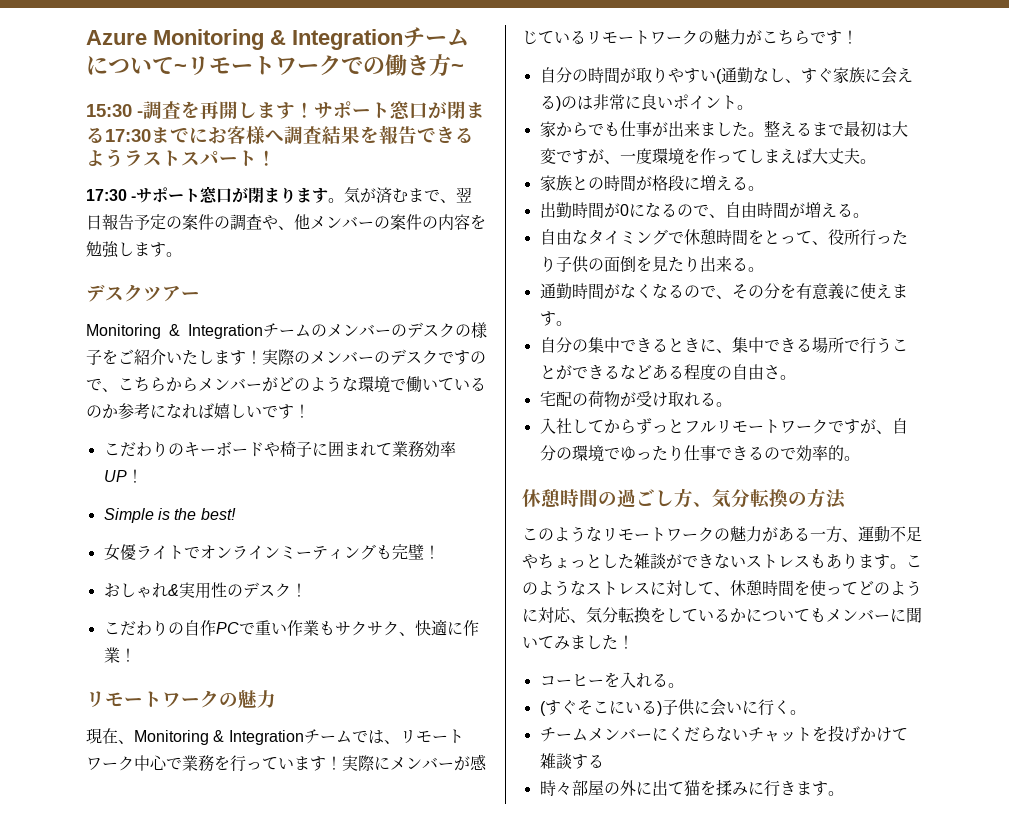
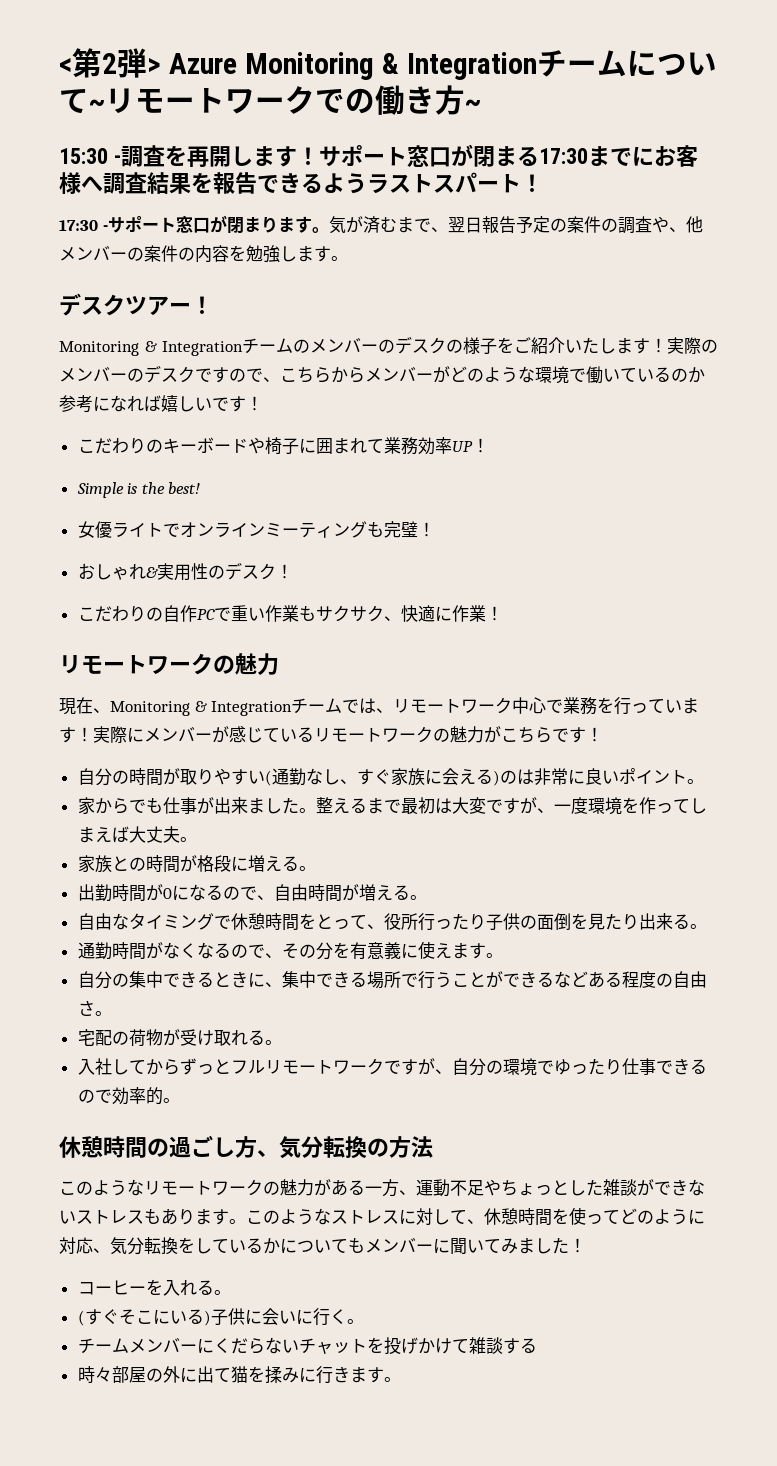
- Azure Monitoring & Integrationチームについて~リモートワークでの働き方~
+ <第2弾> Azure Monitoring & Integrationチームについて~リモートワークでの働き方~
- デスクツアー
+ デスクツアー！

